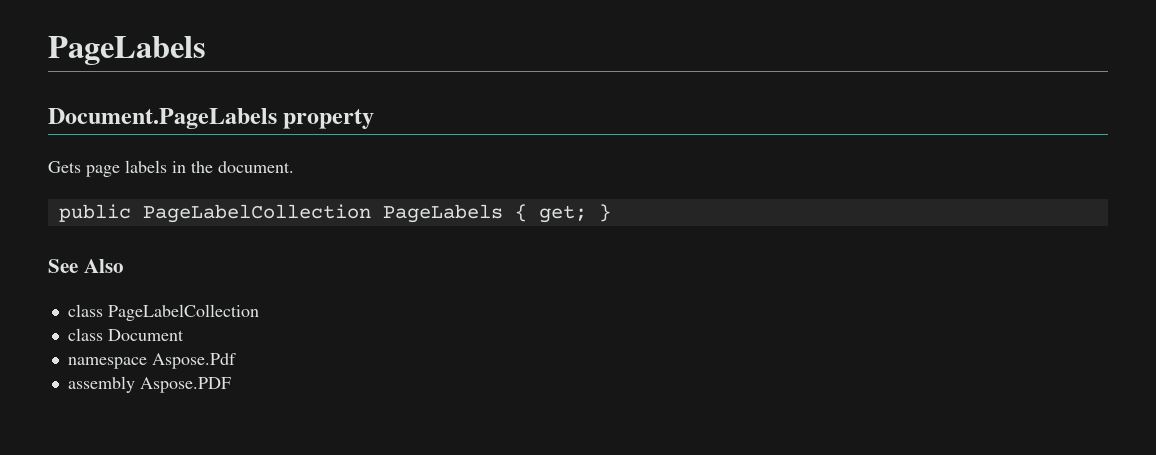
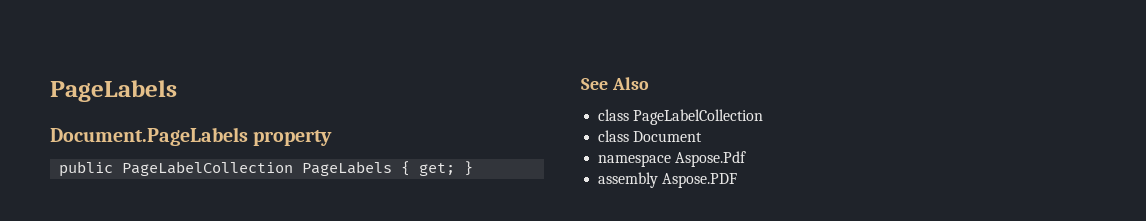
- Gets page labels in the document.

